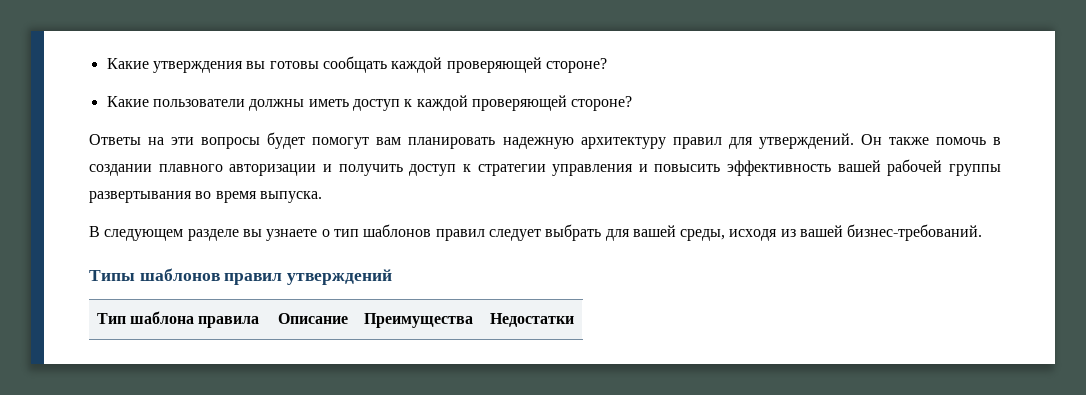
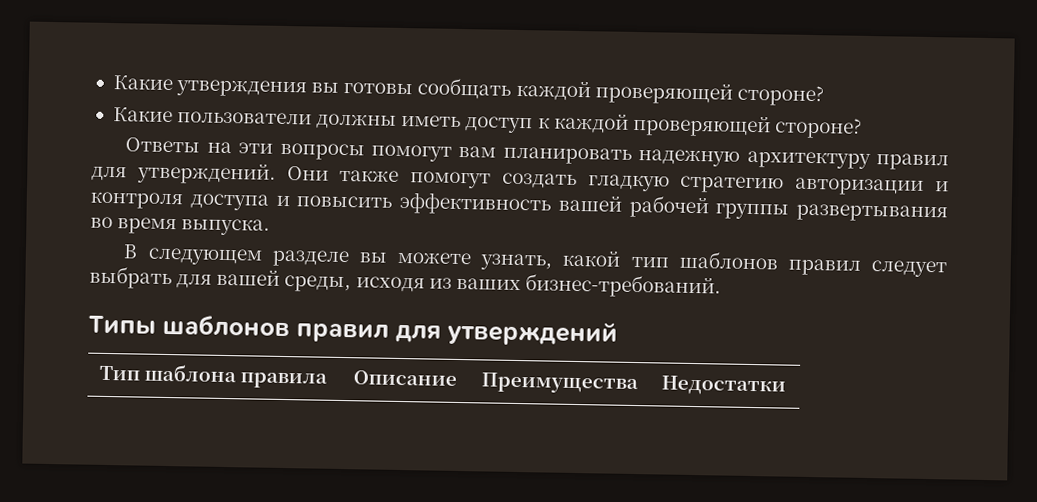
- Ответы на эти вопросы будет помогут вам планировать надежную архитектуру правил для утверждений.
+ Ответы на эти вопросы помогут вам планировать надежную архитектуру правил для утверждений.
- Он также помочь в создании плавного авторизации и получить доступ к стратегии управления и повысить эффективность вашей рабочей группы развертывания во время выпуска.
+ Они также помогут создать гладкую стратегию авторизации и контроля доступа и повысить эффективность вашей рабочей группы развертывания во время выпуска.
- В следующем разделе вы узнаете о тип шаблонов правил следует выбрать для вашей среды, исходя из вашей бизнес-требований.
+ В следующем разделе вы можете узнать, какой тип шаблонов правил следует выбрать для вашей среды, исходя из ваших бизнес-требований.
- Типы шаблонов правил утверждений
+ Типы шаблонов правил для утверждений

